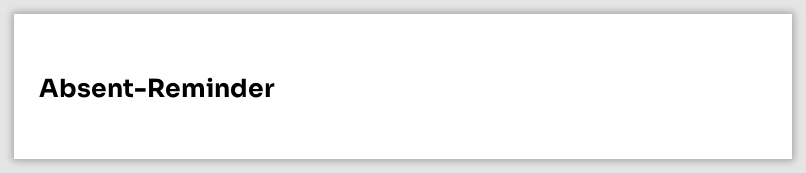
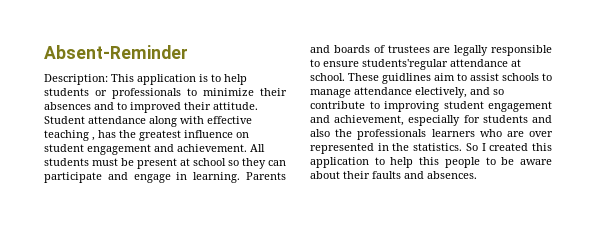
+ Description: This application is to help students or professionals to minimize their absences and to improved their attitude. Student attendance along with effective teaching , has the greatest influence on student engagement and achievement. All students must be present at school so they can participate and engage in learning. Parents and boards of trustees are legally responsible to ensure students'regular attendance at school. These guidlines aim to assist schools to manage attendance electively, and so contribute to improving student engagement and achievement, especially for students and also the professionals learners who are over represented in the statistics. So I created this application to help this people to be aware about their faults and absences.

